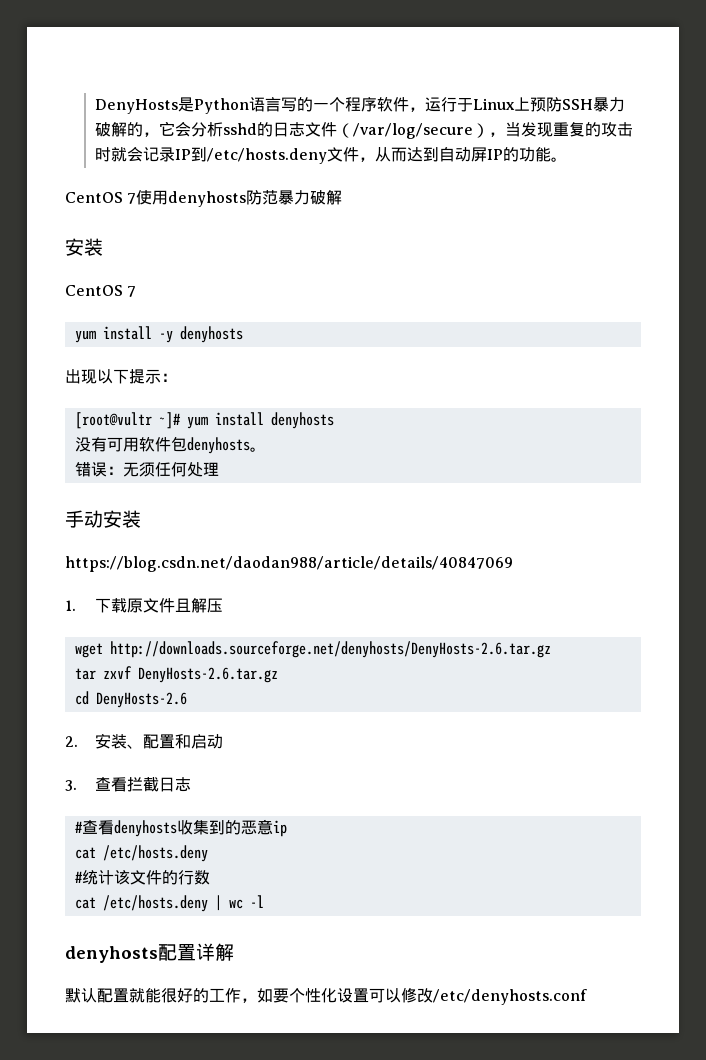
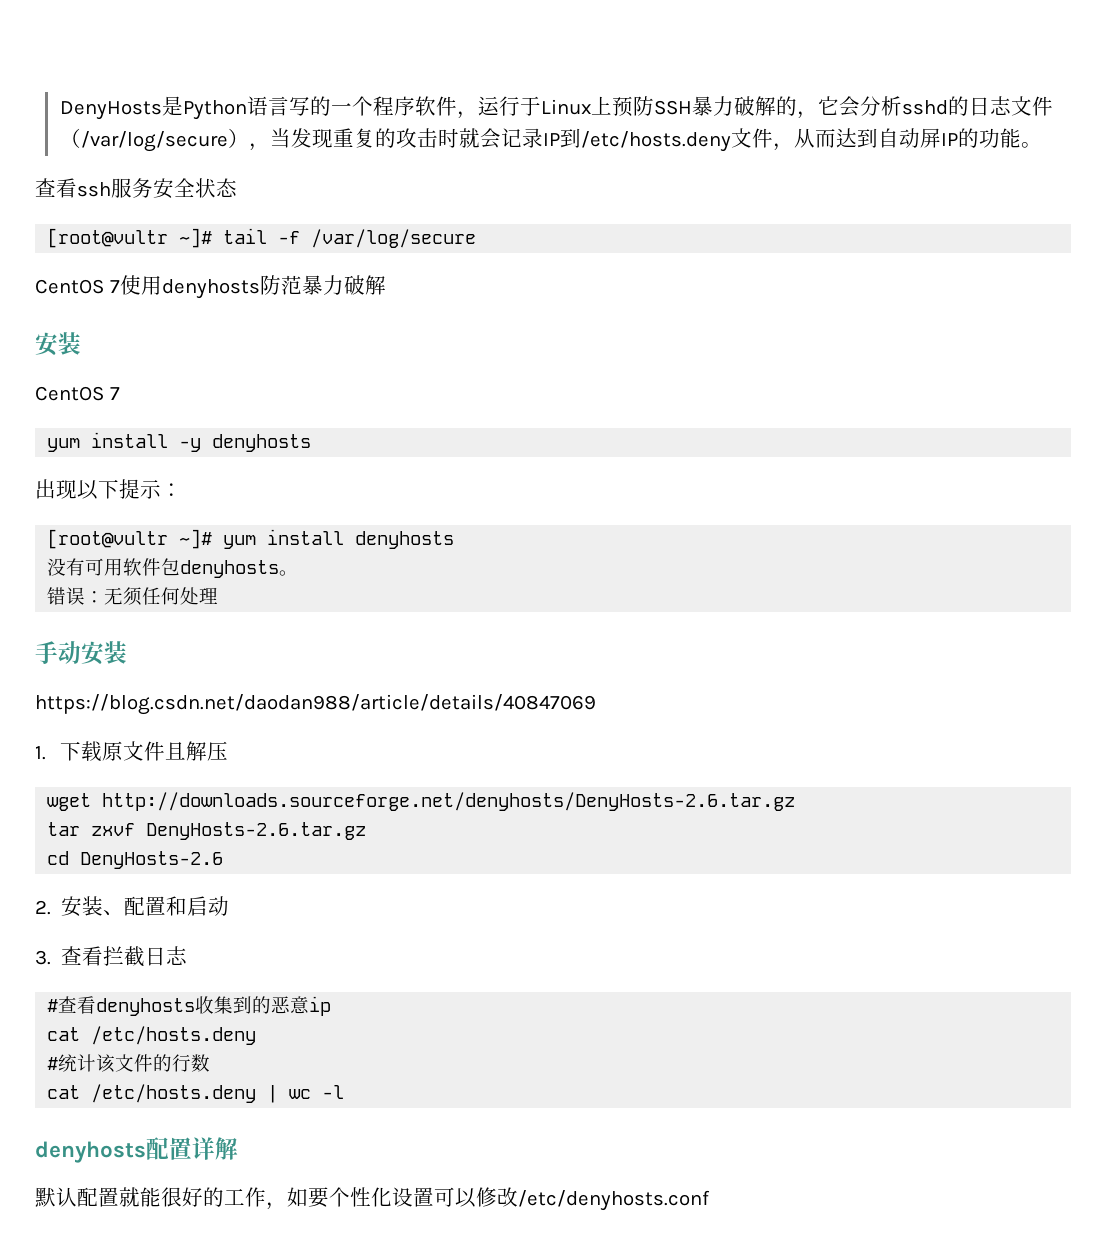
+ 查看ssh服务安全状态
+ [root@vultr ~]# tail -f /var/log/secure

